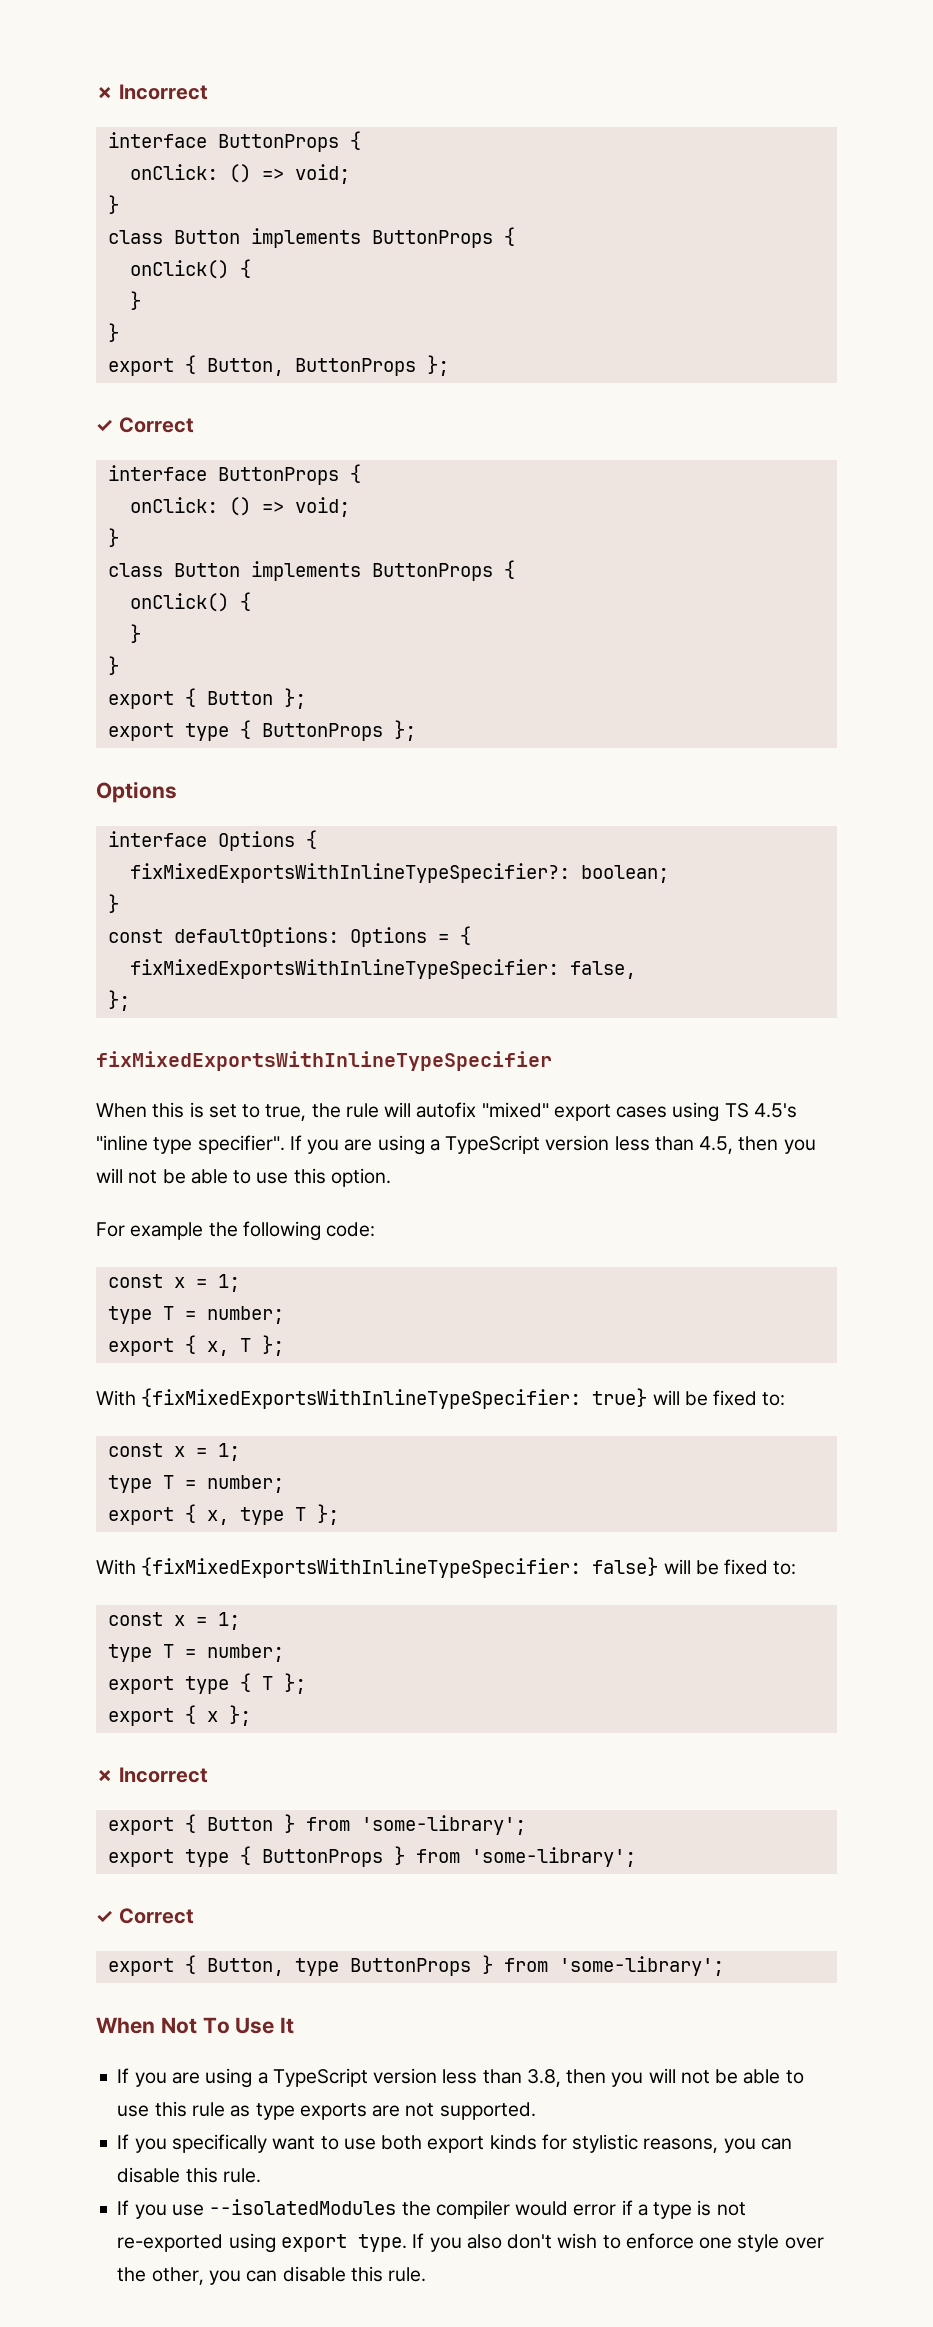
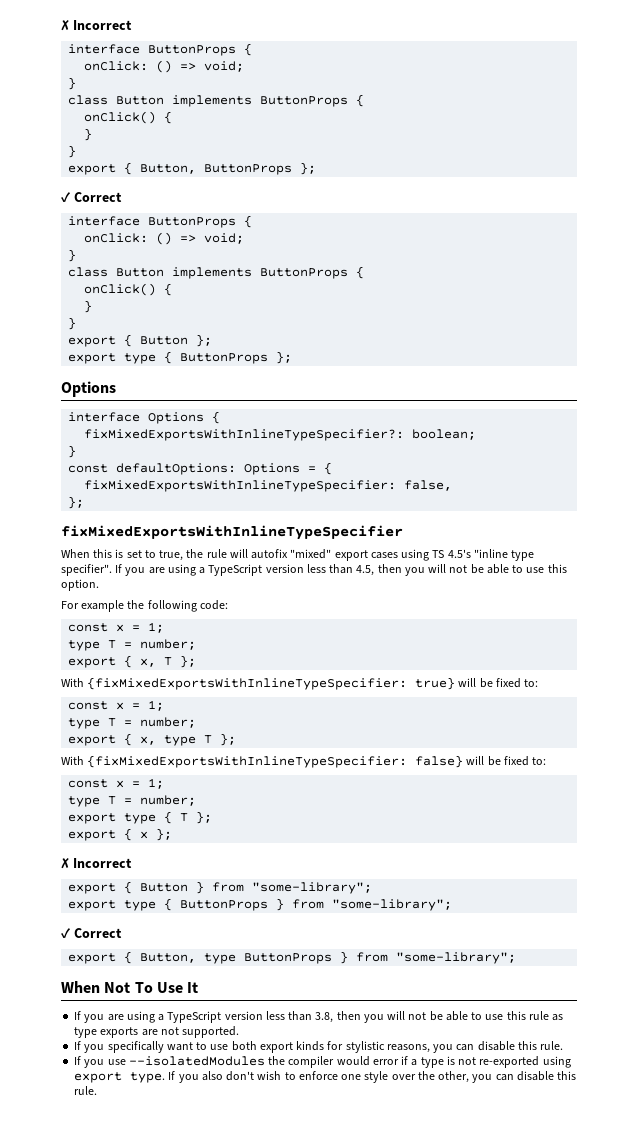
- export { Button } from 'some-library';
+ export { Button } from "some-library";
- export type { ButtonProps } from 'some-library';
+ export type { ButtonProps } from "some-library";
- export { Button, type ButtonProps } from 'some-library';
+ export { Button, type ButtonProps } from "some-library";

